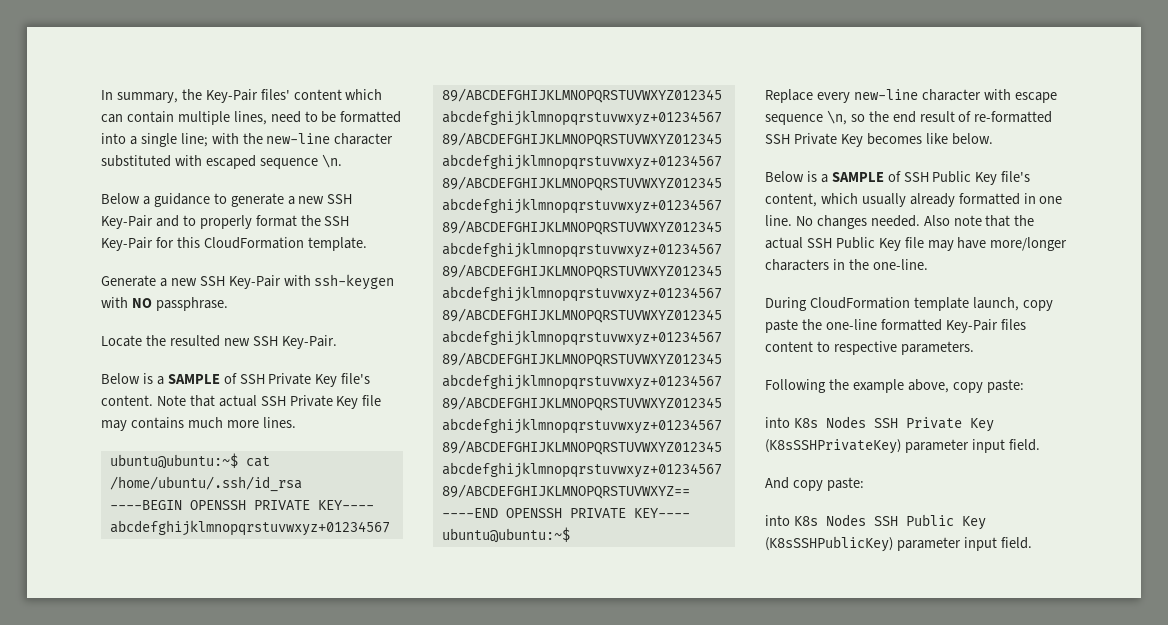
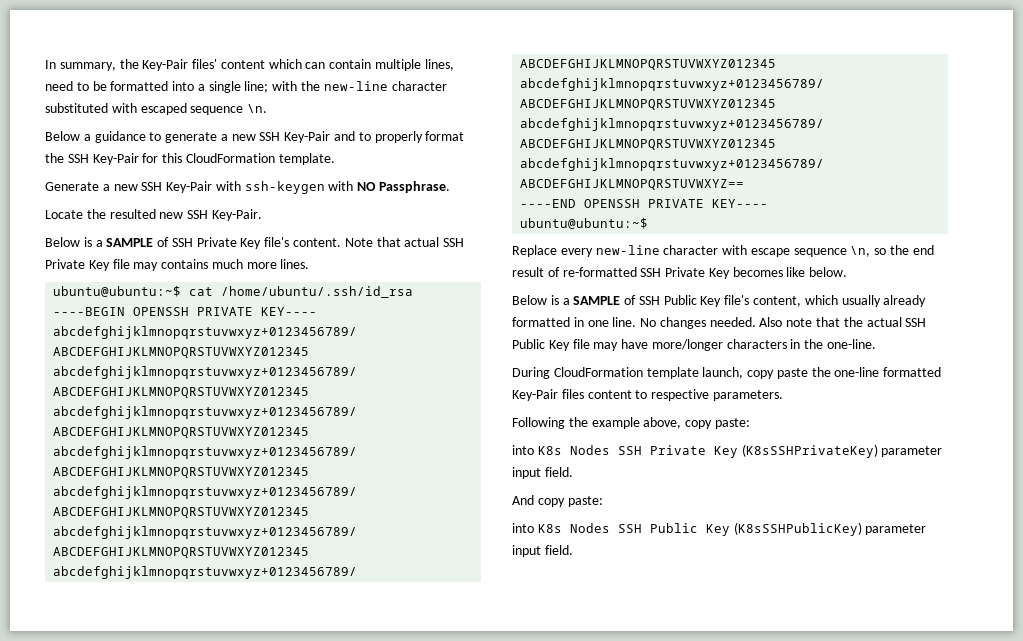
- Generate a new SSH Key-Pair with ssh-keygen with NO passphrase.
+ Generate a new SSH Key-Pair with ssh-keygen with NO Passphrase.

